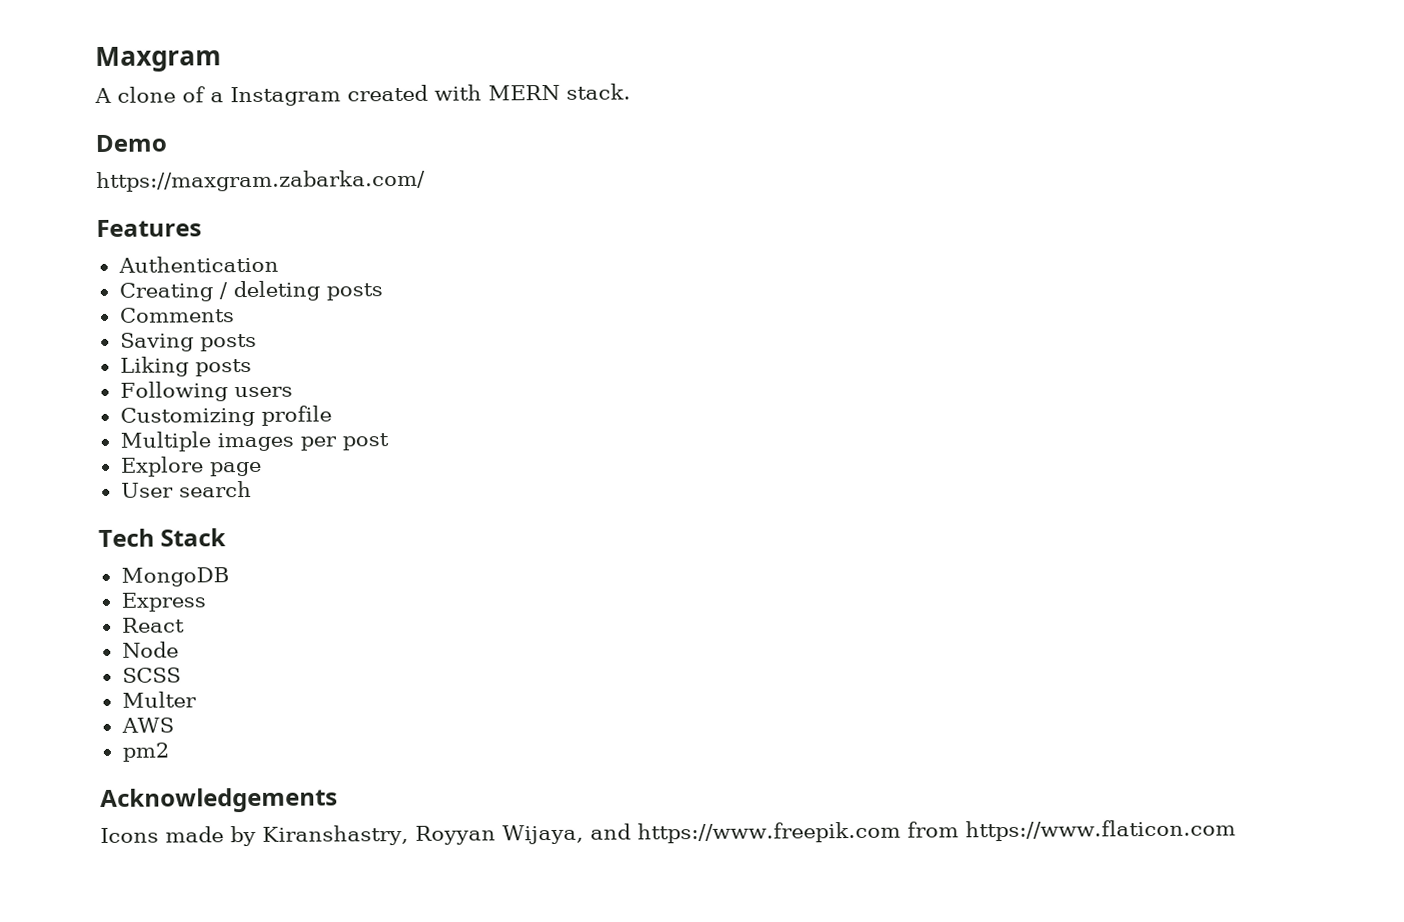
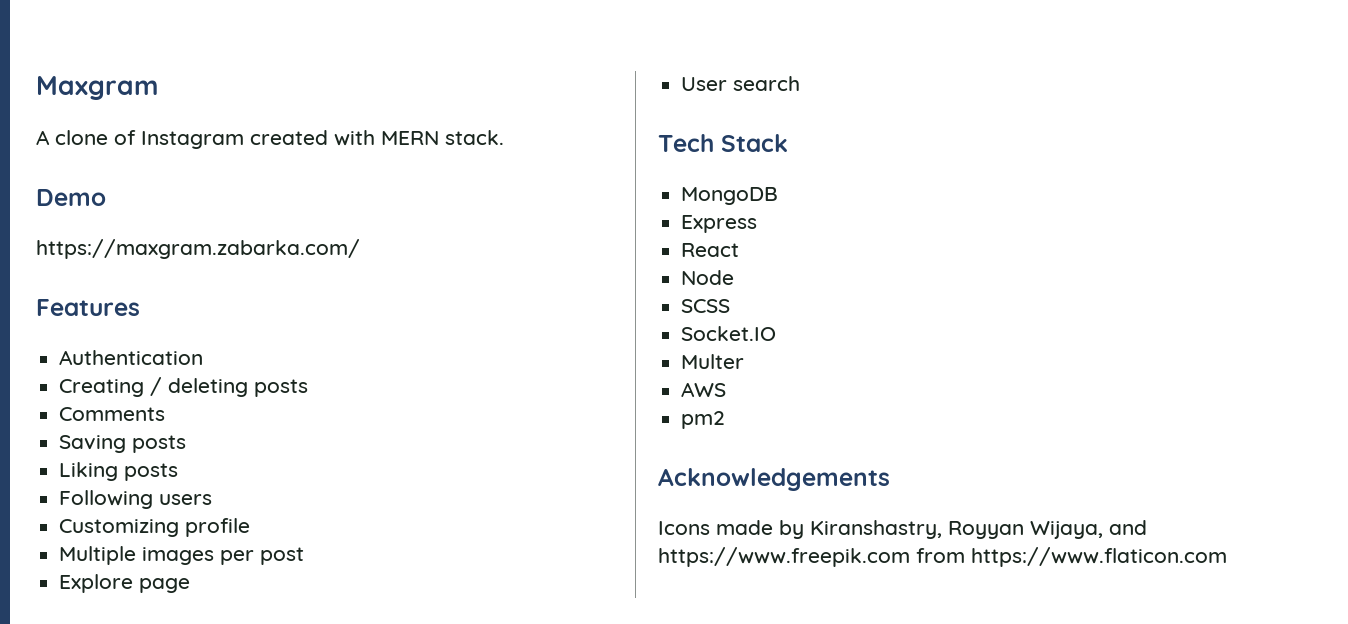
- A clone of a Instagram created with MERN stack.
+ A clone of Instagram created with MERN stack.
+ Socket.IO

